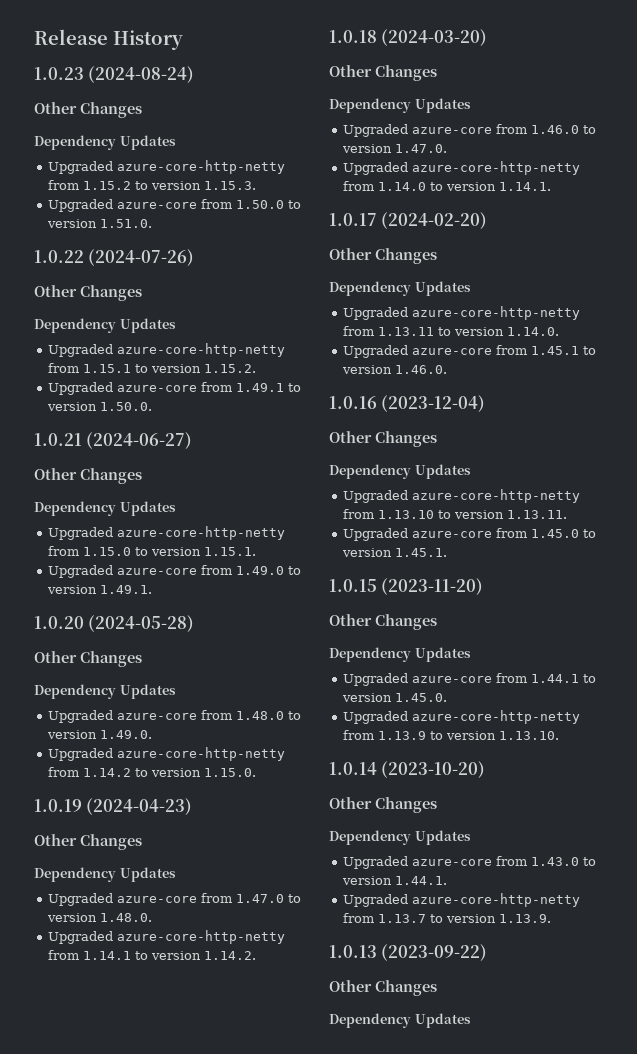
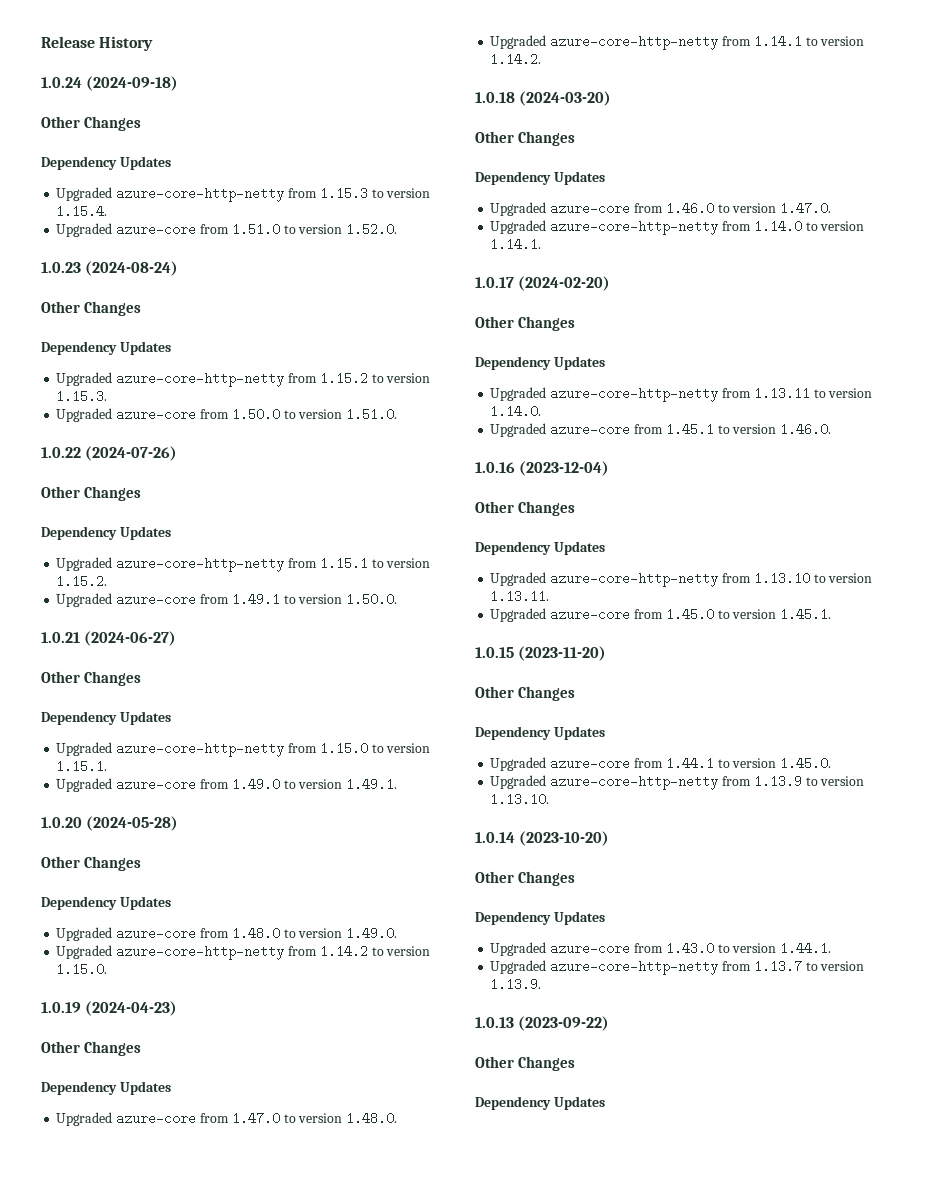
+ 1.0.24 (2024-09-18)
+ Other Changes
+ Dependency Updates
+ Upgraded azure-core-http-netty from 1.15.3 to version 1.15.4.
+ Upgraded azure-core from 1.51.0 to version 1.52.0.

